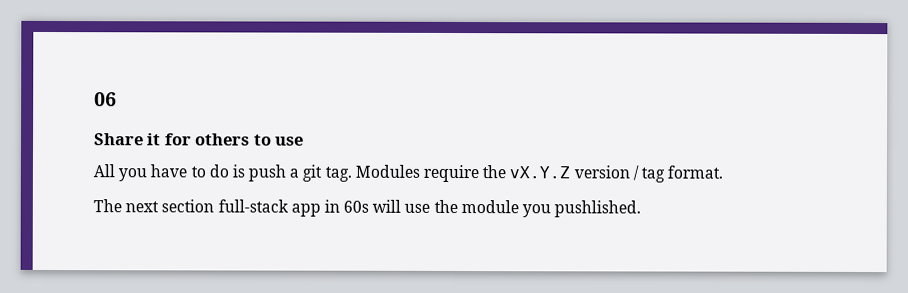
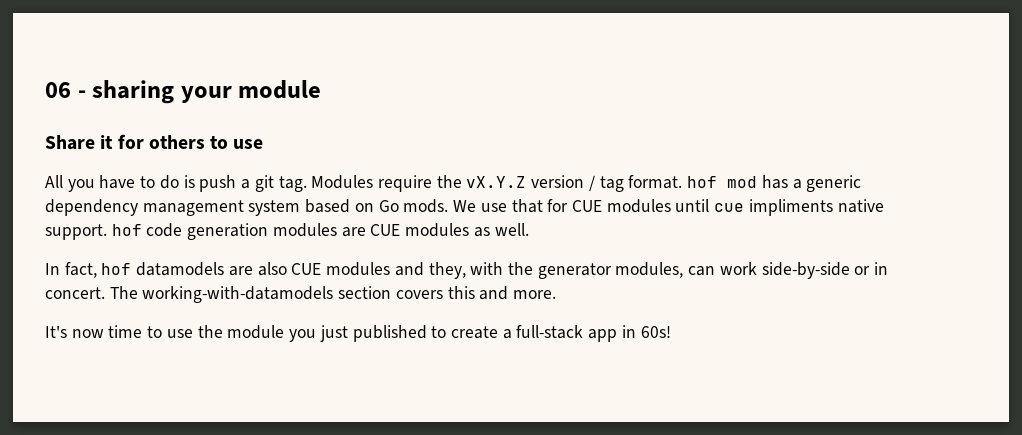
- 06
+ 06 - sharing your module
- Modules require the vX.Y.Z version / tag format.
- The next section full-stack app in 60s will use the module you pushlished.
+ Modules require the vX.Y.Z version / tag format. hof mod has a generic dependency management system based on Go mods. We use that for CUE modules until cue impliments native support. hof code generation modules are CUE modules as well.
+ In fact, hof datamodels are also CUE modules and they, with the generator modules, can work side-by-side or in concert. The working-with-datamodels section covers this and more.
+ It's now time to use the module you just published to create a full-stack app in 60s!

